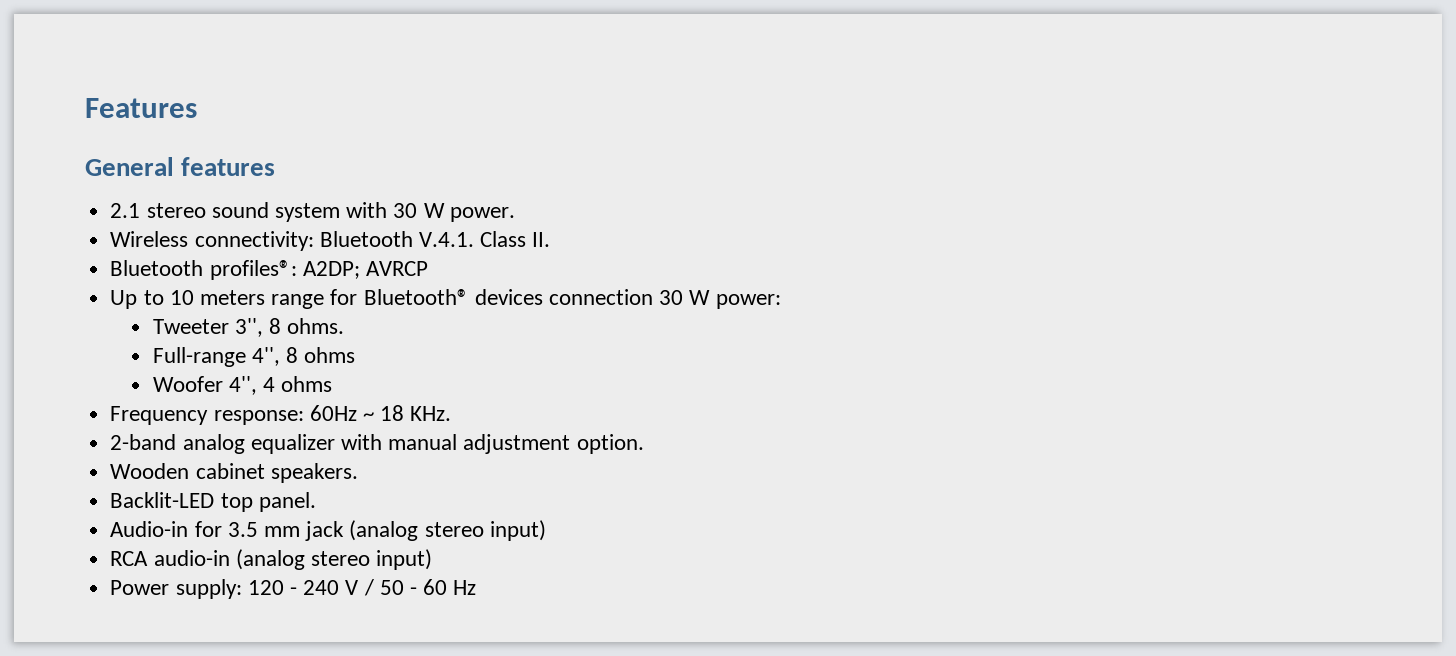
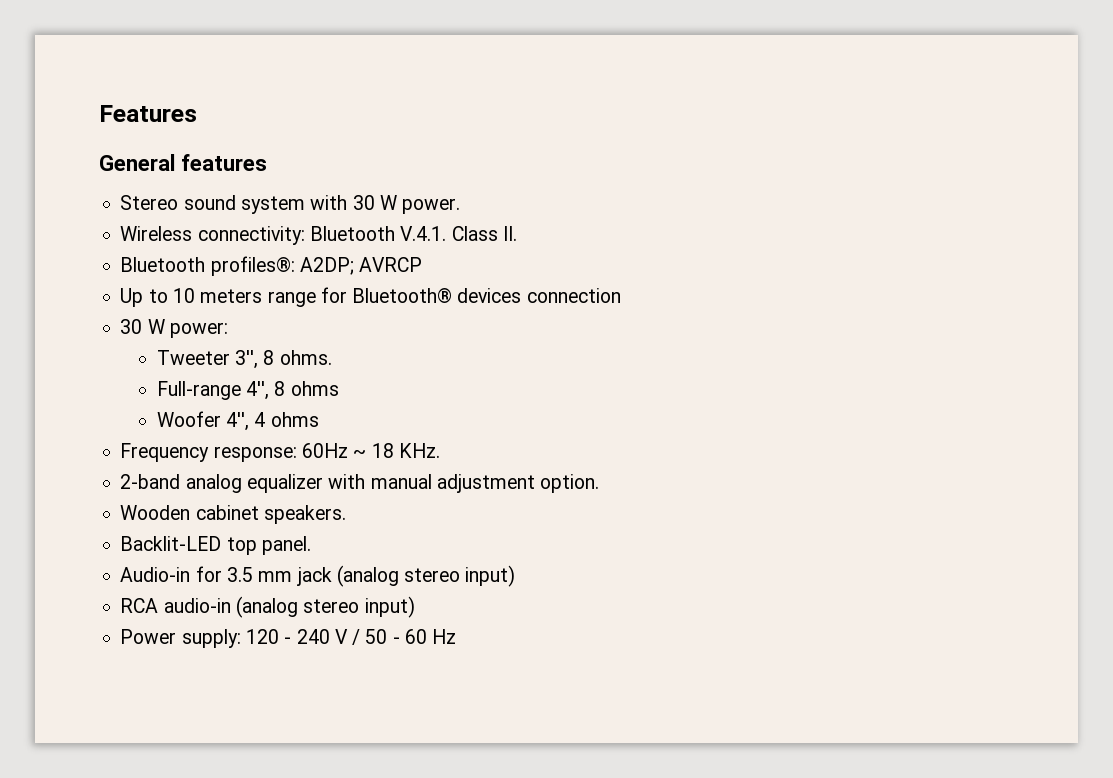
- 2.1 stereo sound system with 30 W power.
+ Stereo sound system with 30 W power.
- Up to 10 meters range for Bluetooth® devices connection 30 W power:
+ Up to 10 meters range for Bluetooth® devices connection
+ 30 W power:

